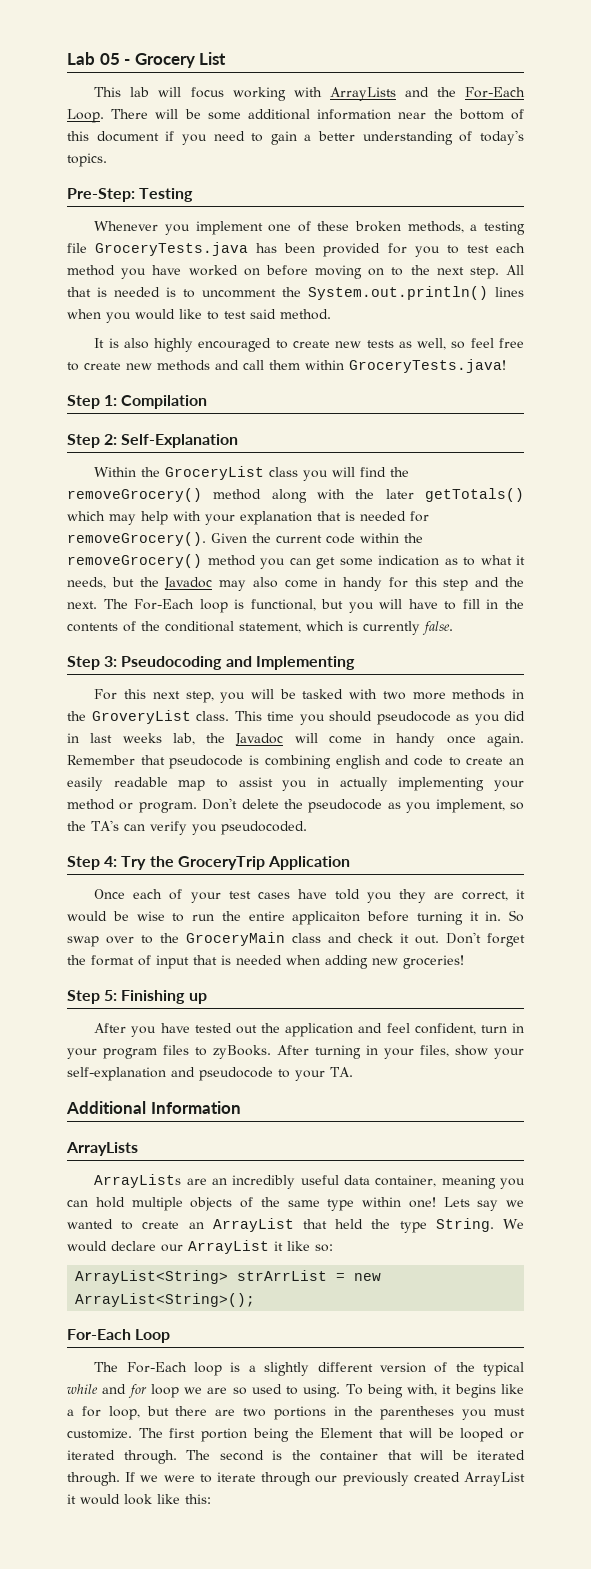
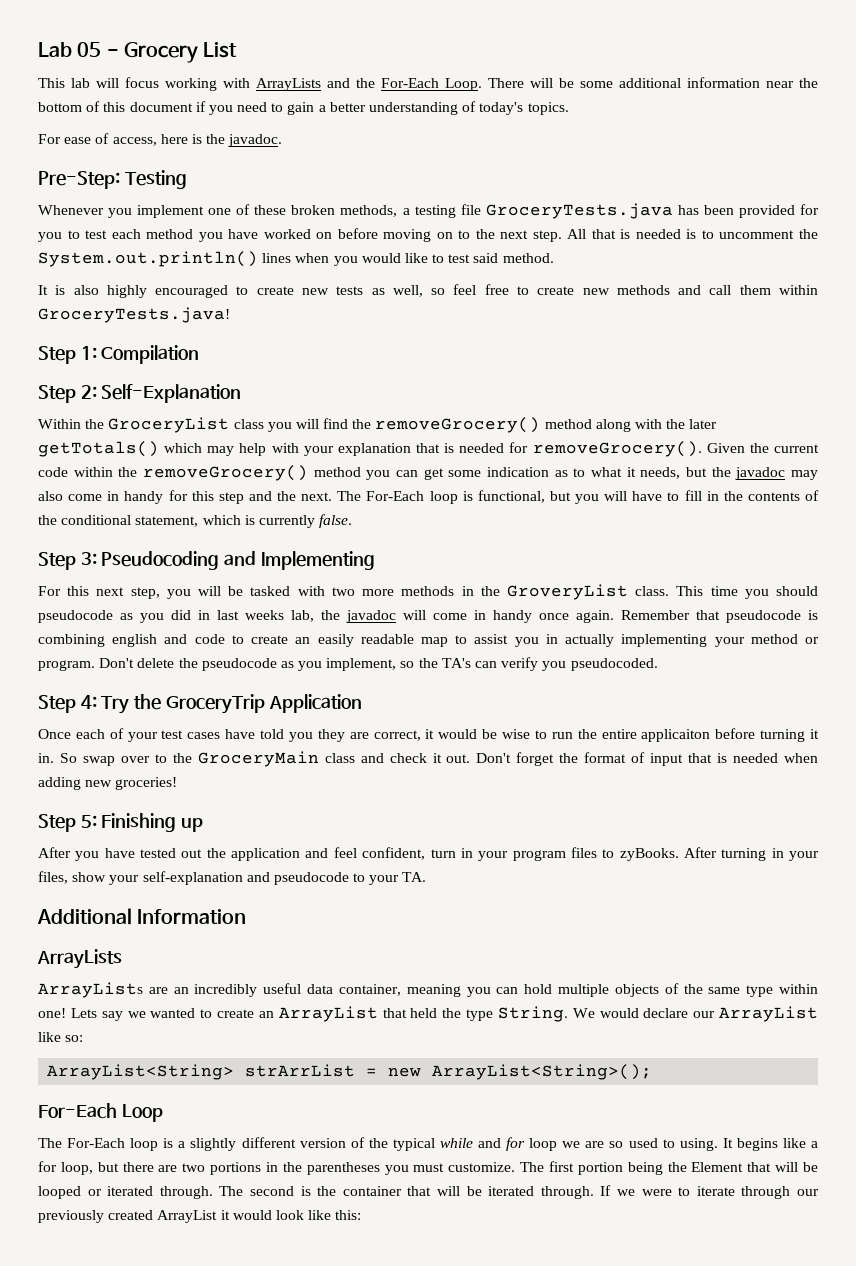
+ For ease of access, here is the javadoc.
- Given the current code within the removeGrocery() method you can get some indication as to what it needs, but the Javadoc may also come in handy for this step and the next.
+ Given the current code within the removeGrocery() method you can get some indication as to what it needs, but the javadoc may also come in handy for this step and the next.
- This time you should pseudocode as you did in last weeks lab, the Javadoc will come in handy once again.
+ This time you should pseudocode as you did in last weeks lab, the javadoc will come in handy once again.
- We would declare our ArrayList it like so:
+ We would declare our ArrayList like so:
- To being with, it begins like a for loop, but there are two portions in the parentheses you must customize.
+ It begins like a for loop, but there are two portions in the parentheses you must customize.

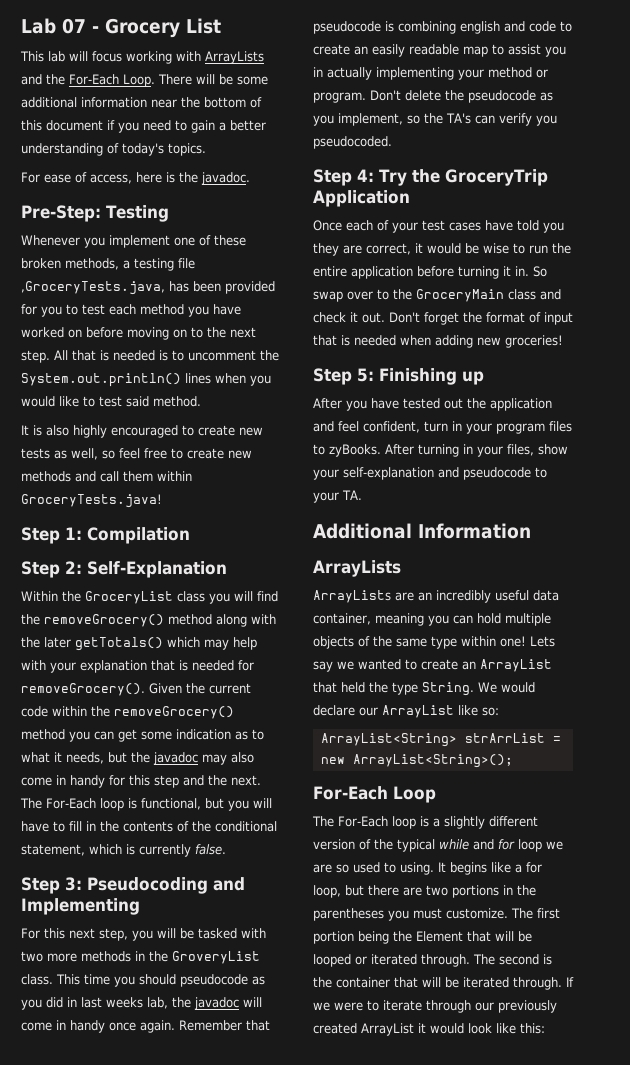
- Lab 05 - Grocery List
+ Lab 07 - Grocery List
- Whenever you implement one of these broken methods, a testing file GroceryTests.java has been provided for you to test each method you have worked on before moving on to the next step.
+ Whenever you implement one of these broken methods, a testing file ,GroceryTests.java, has been provided for you to test each method you have worked on before moving on to the next step.
- Once each of your test cases have told you they are correct, it would be wise to run the entire applicaiton before turning it in.
+ Once each of your test cases have told you they are correct, it would be wise to run the entire application before turning it in.

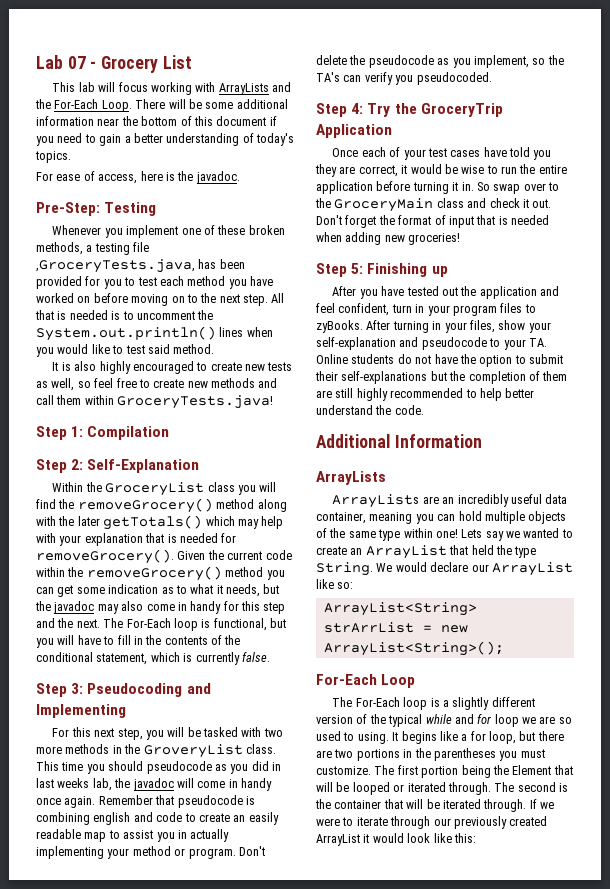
- After turning in your files, show your self-explanation and pseudocode to your TA.
+ After turning in your files, show your self-explanation and pseudocode to your TA. Online students do not have the option to submit their self-explanations but the completion of them are still highly recommended to help better understand the code.

